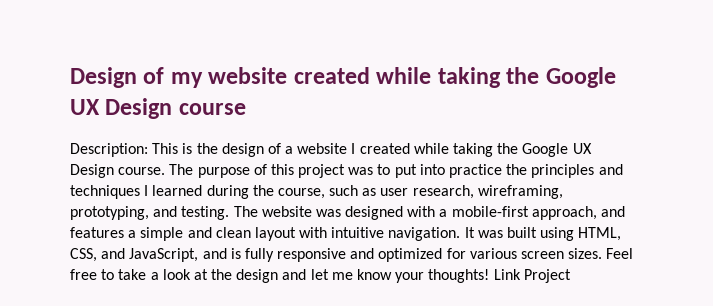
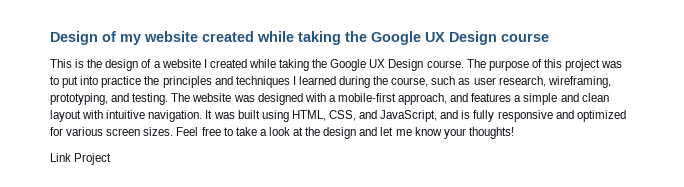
- Description: This is the design of a website I created while taking the Google UX Design course.
+ This is the design of a website I created while taking the Google UX Design course.
- Feel free to take a look at the design and let me know your thoughts! Link Project
+ Feel free to take a look at the design and let me know your thoughts!
+ Link Project

